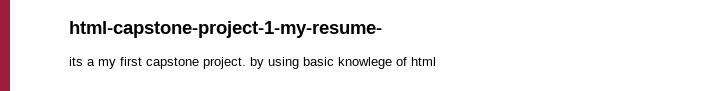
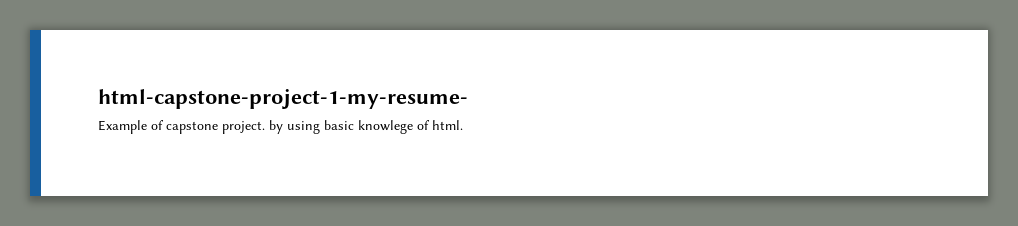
- its a my first capstone project. by using basic knowlege of html
+ Example of capstone project. by using basic knowlege of html.

